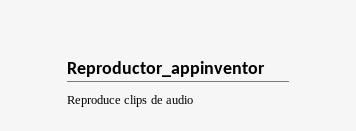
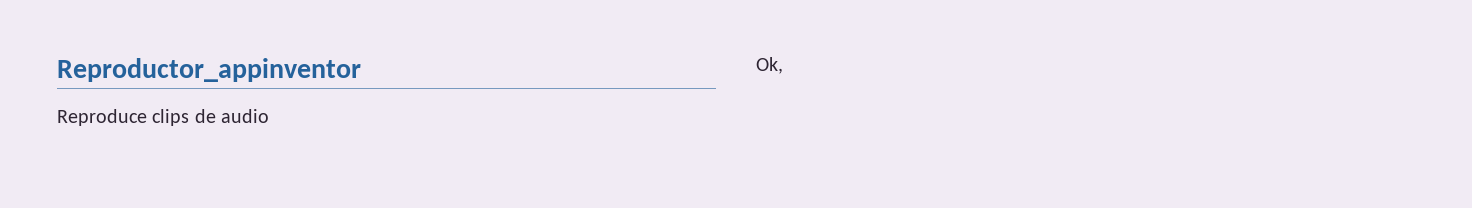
+ Ok,

